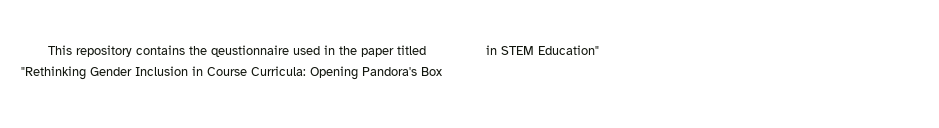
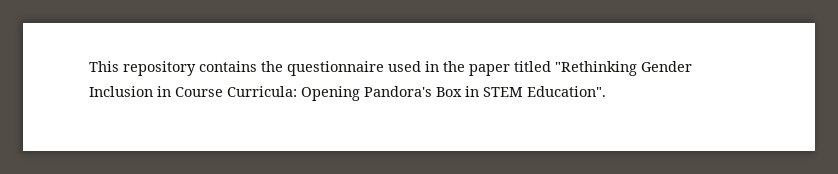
- This repository contains the qeustionnaire used in the paper titled "Rethinking Gender Inclusion in Course Curricula: Opening Pandora's Box in STEM Education"
+ This repository contains the questionnaire used in the paper titled "Rethinking Gender Inclusion in Course Curricula: Opening Pandora's Box in STEM Education".

